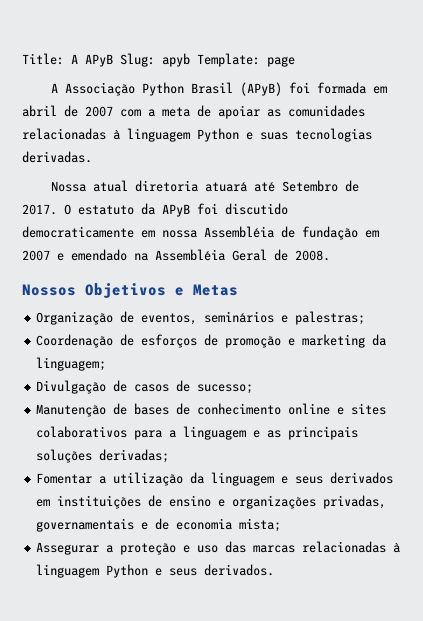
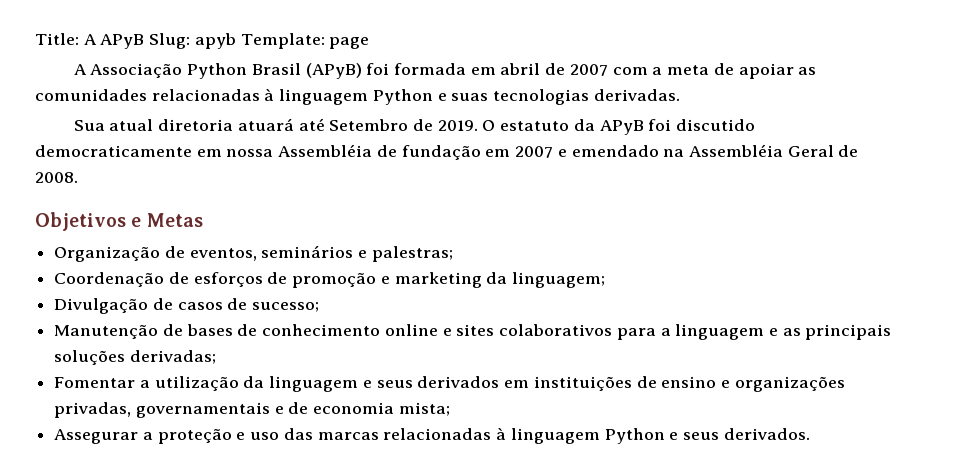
- Nossa atual diretoria atuará até Setembro de 2017.
+ Sua atual diretoria atuará até Setembro de 2019.
- Nossos Objetivos e Metas
+ Objetivos e Metas

